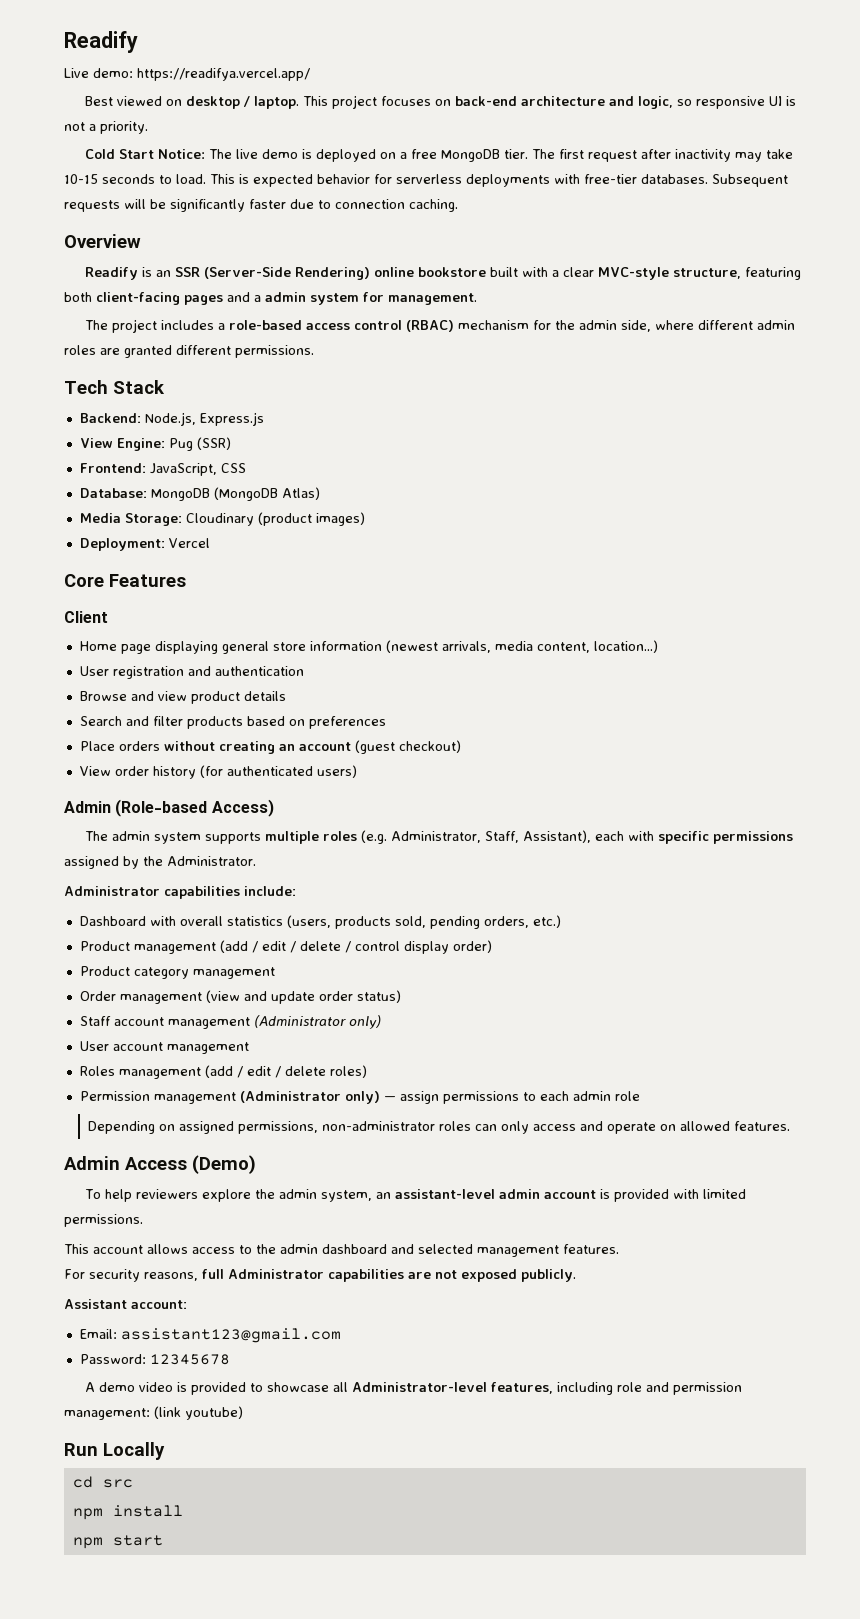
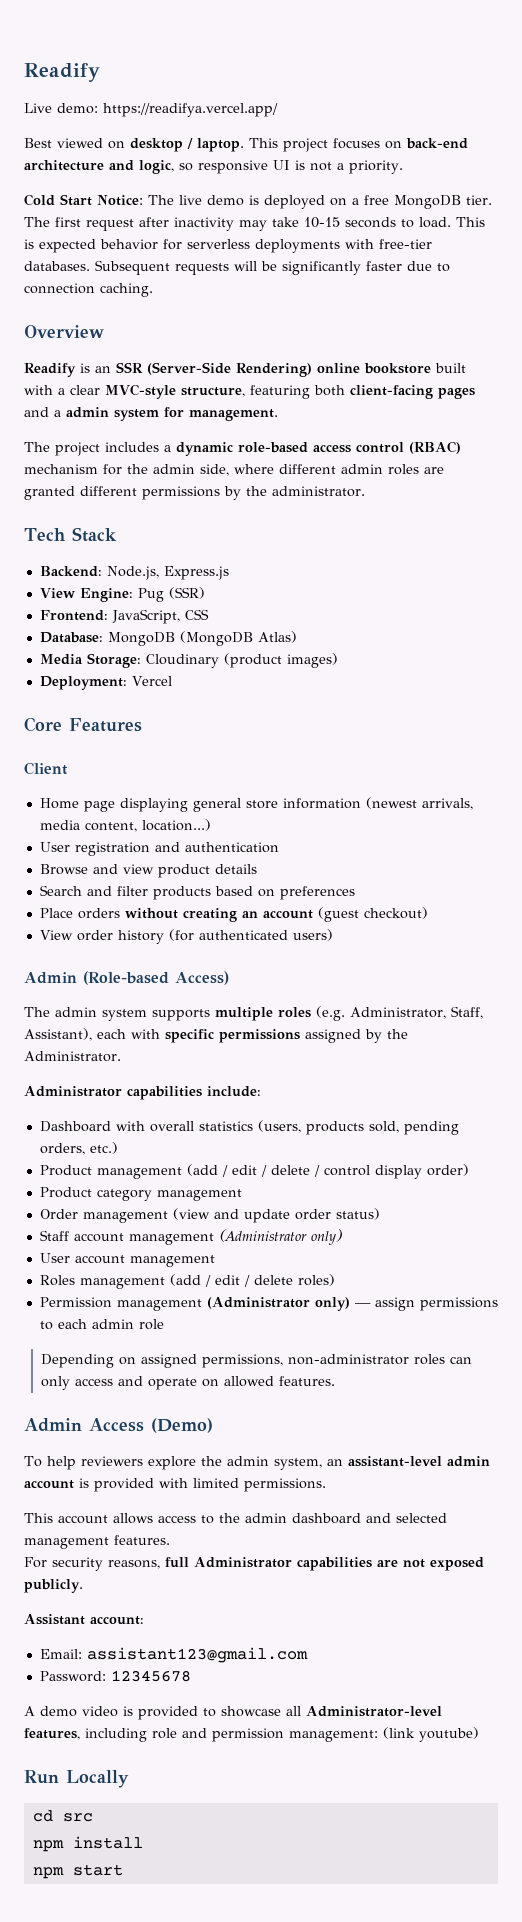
- The project includes a role-based access control (RBAC) mechanism for the admin side, where different admin roles are granted different permissions.
+ The project includes a dynamic role-based access control (RBAC) mechanism for the admin side, where different admin roles are granted different permissions by the administrator.

